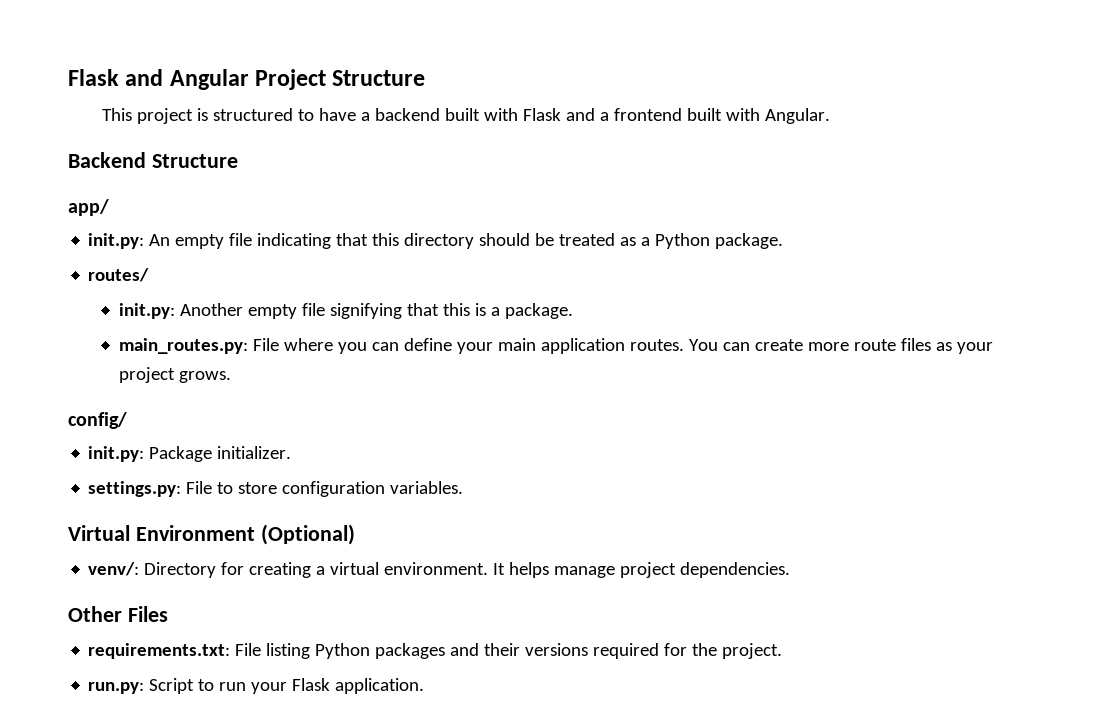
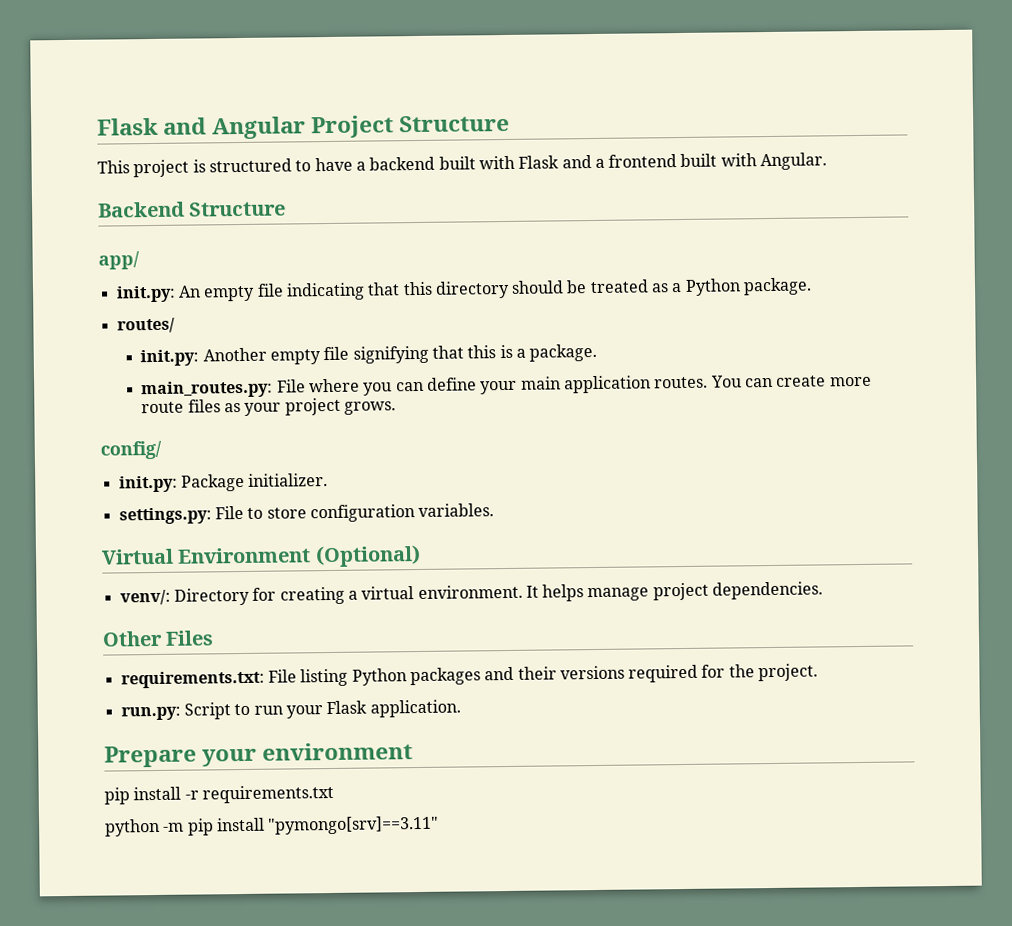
+ Prepare your environment
+ pip install -r requirements.txt
+ python -m pip install "pymongo[srv]==3.11"

